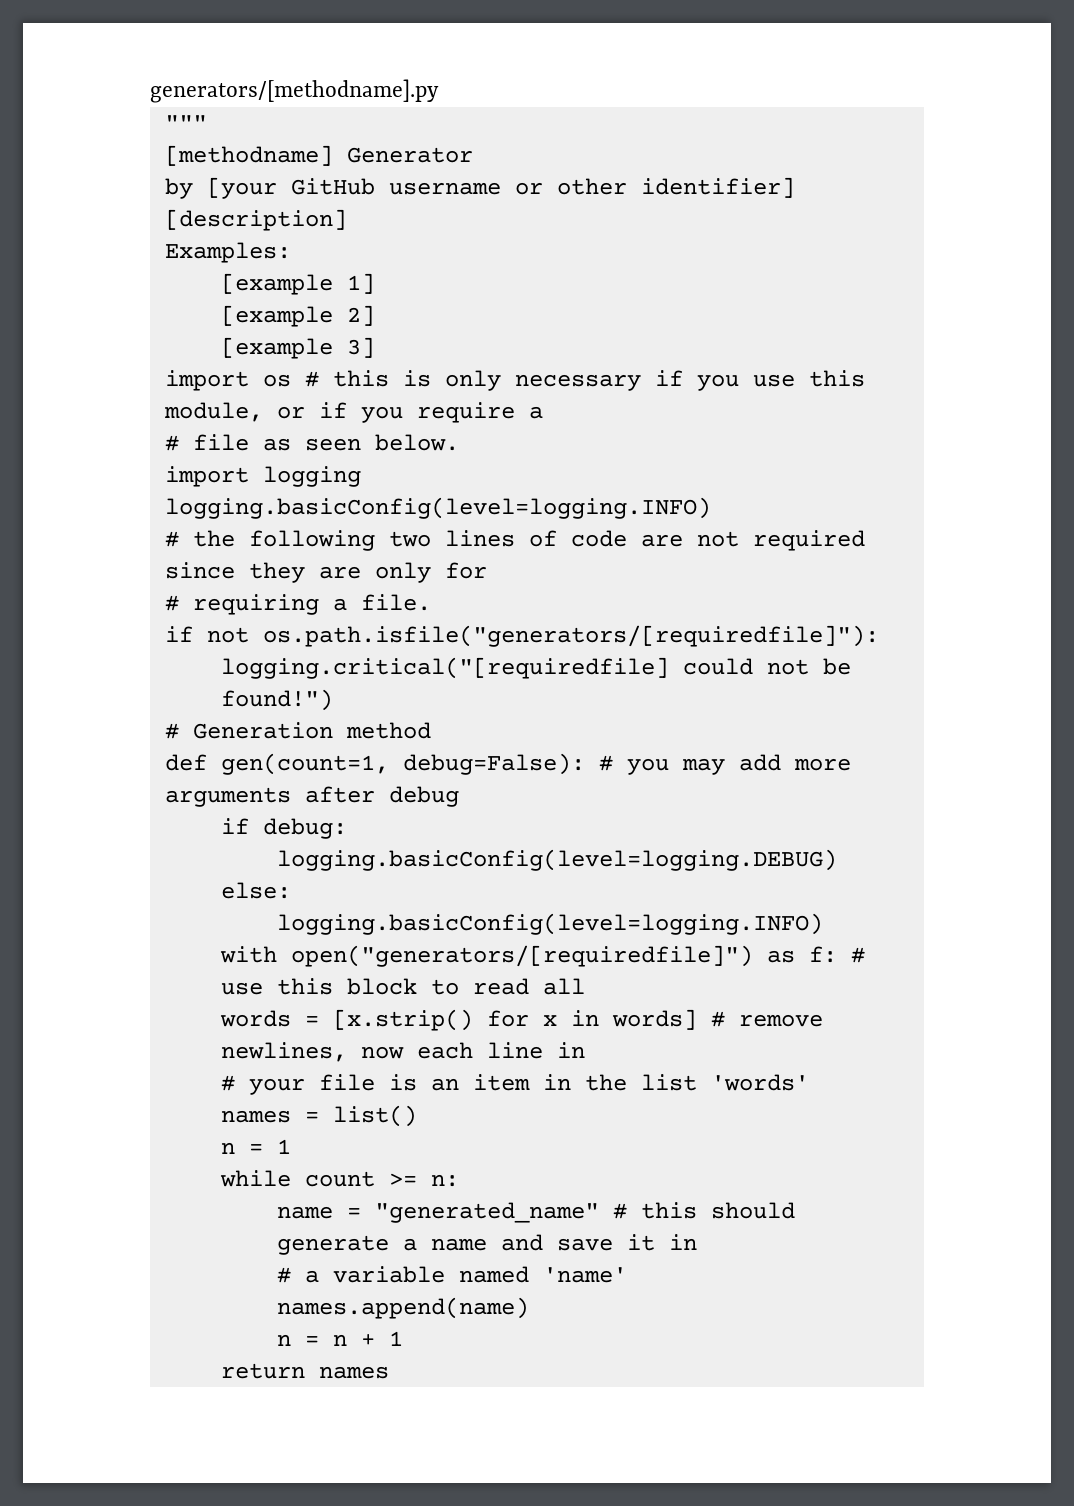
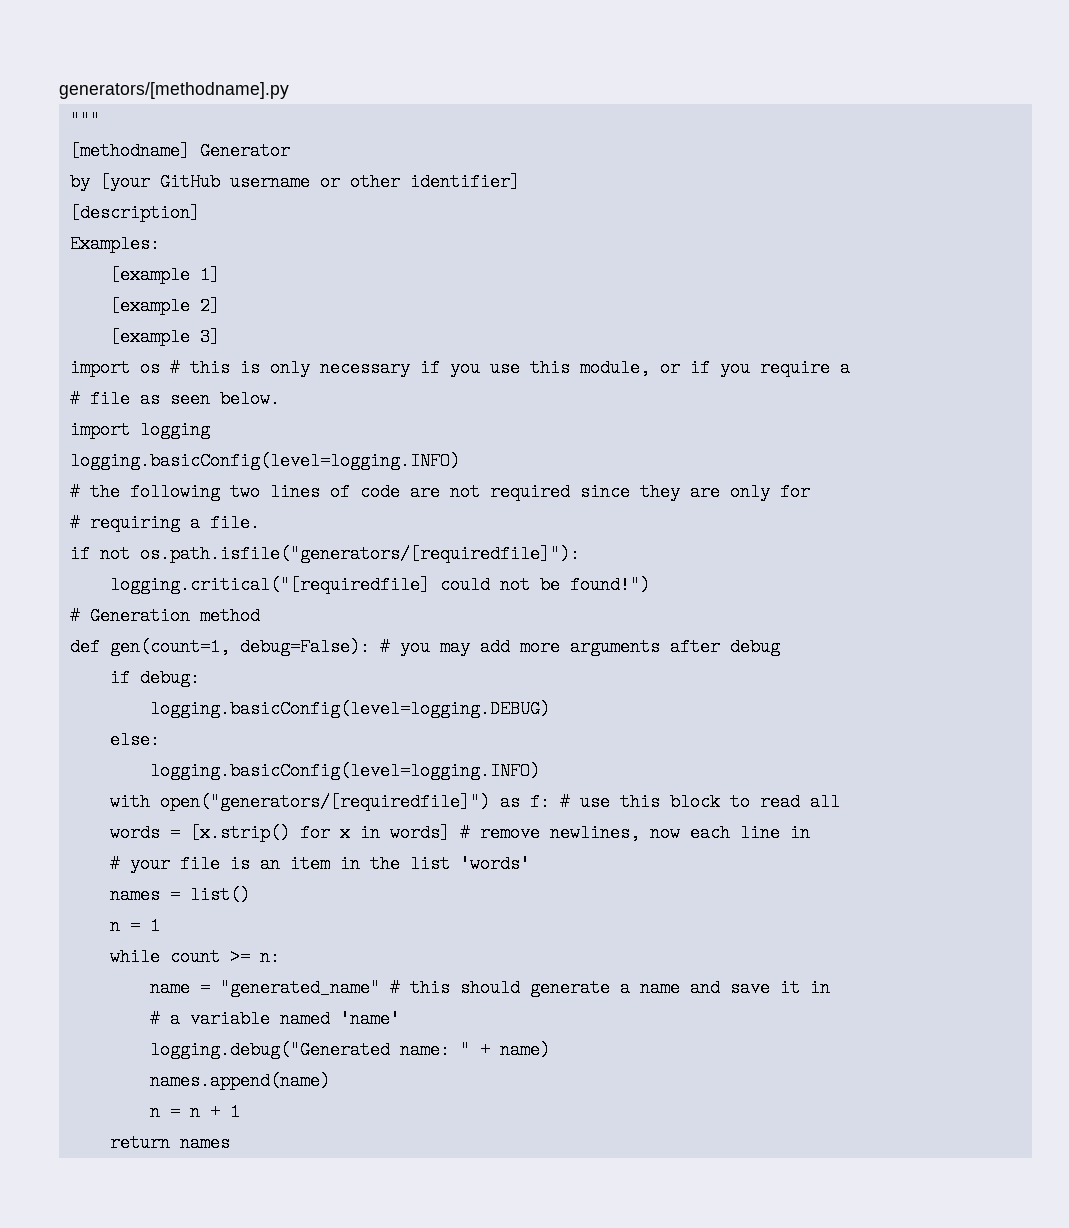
+ logging.debug("Generated name: " + name)

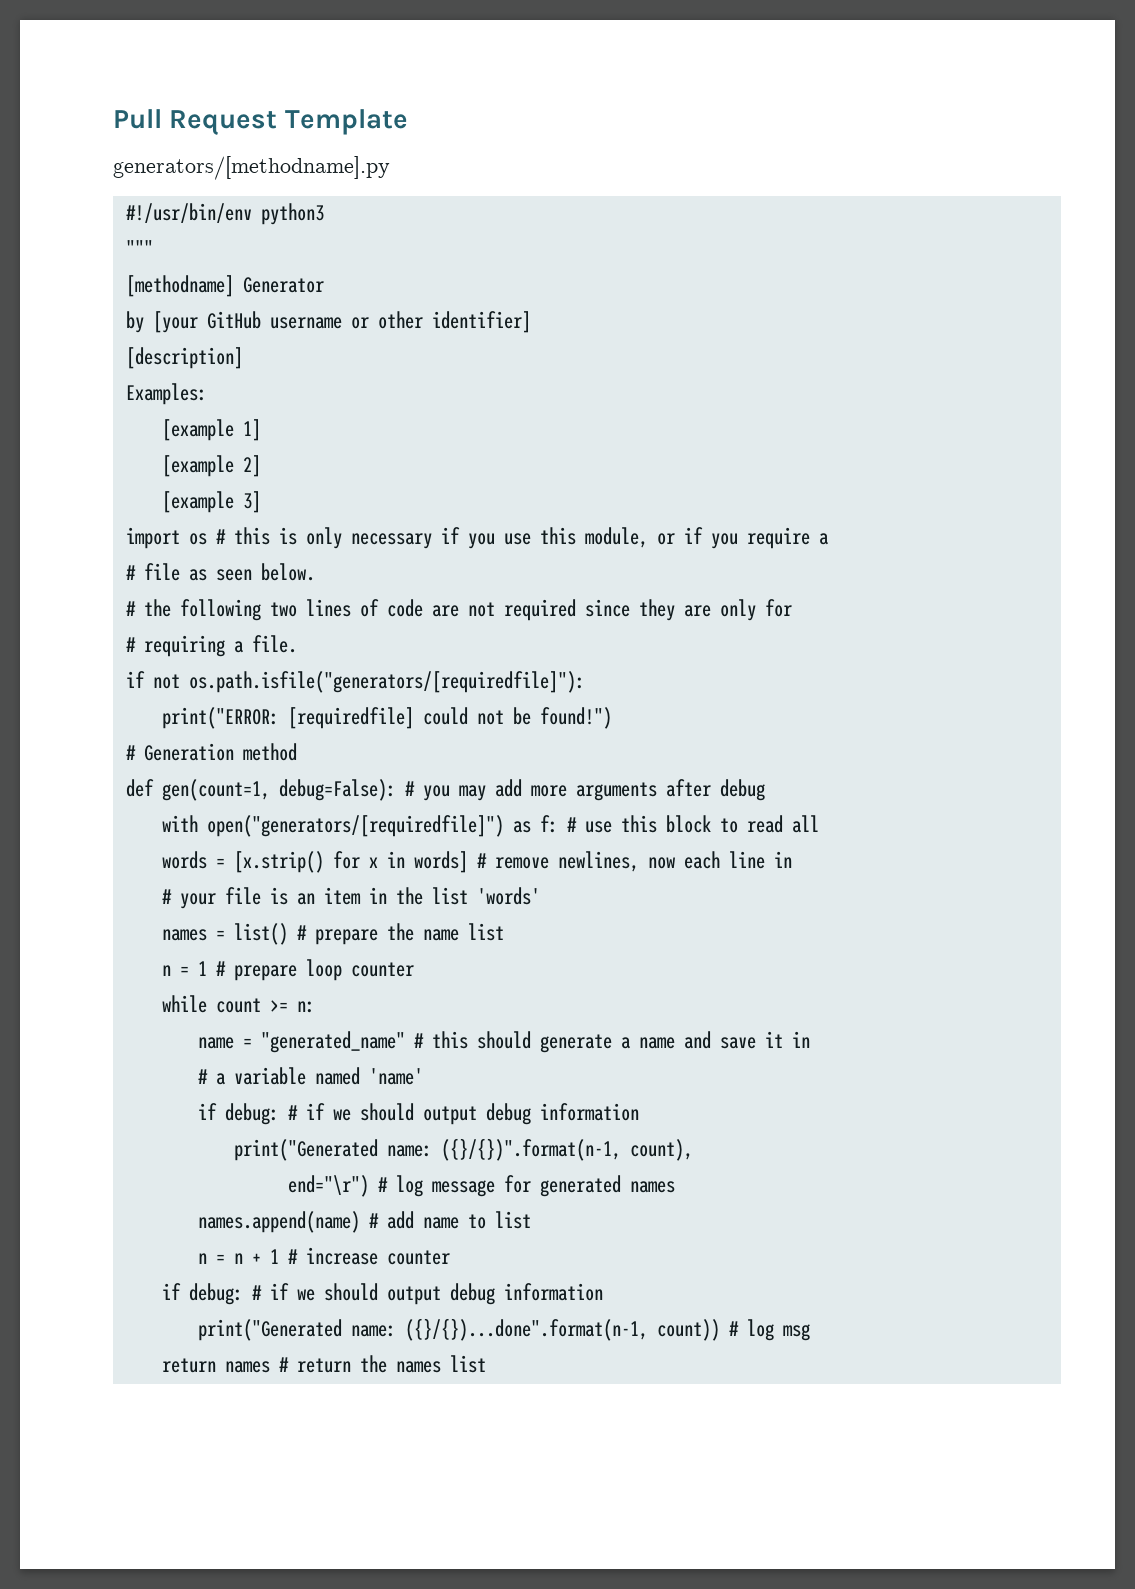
+ Pull Request Template
+ #!/usr/bin/env python3
- import logging
- logging.basicConfig(level=logging.INFO)
- logging.critical("[requiredfile] could not be found!")
+ print("ERROR: [requiredfile] could not be found!")
- if debug:
- logging.basicConfig(level=logging.DEBUG)
- else:
- logging.basicConfig(level=logging.INFO)
- names = list()
+ names = list() # prepare the name list
- n = 1
+ n = 1 # prepare loop counter
  # a variable named 'name'
- logging.debug("Generated name: " + name)
- names.append(name)
+ if debug: # if we should output debug information
+ print("Generated name: ({}/{})".format(n-1, count),
+ end="\r") # log message for generated names
+ names.append(name) # add name to list
- n = n + 1
- return names
+ n = n + 1 # increase counter
+ if debug: # if we should output debug information
+ print("Generated name: ({}/{})...done".format(n-1, count)) # log msg
+ return names # return the names list

